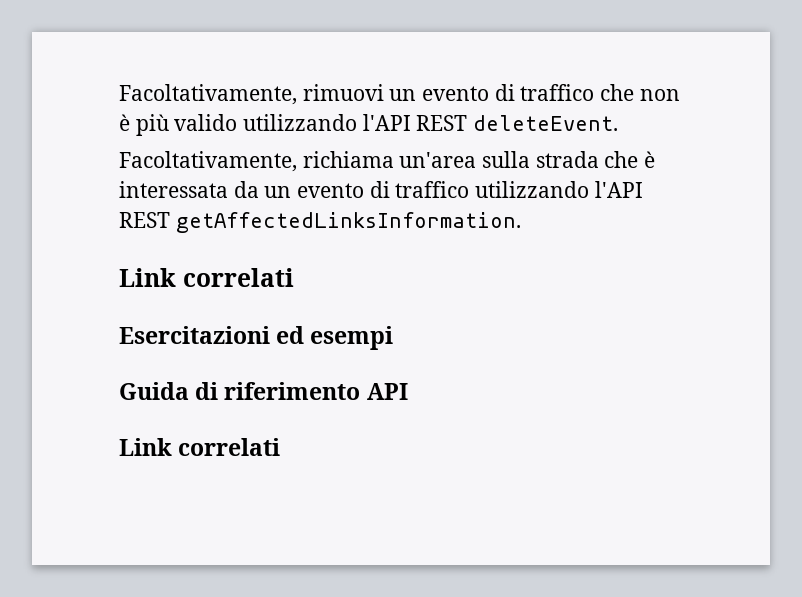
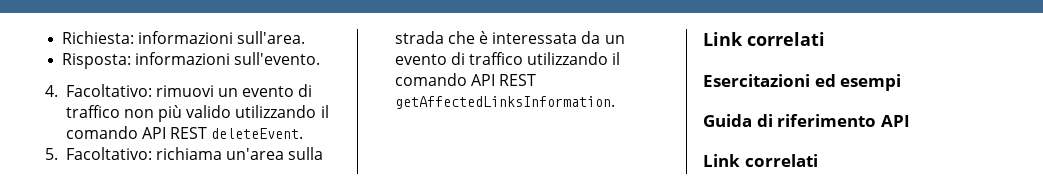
- Facoltativamente, rimuovi un evento di traffico che non è più valido utilizzando l'API REST deleteEvent.
+ Richiesta: informazioni sull'area.
+ Risposta: informazioni sull'evento.
+ 4. Facoltativo: rimuovi un evento di traffico non più valido utilizzando il comando API REST deleteEvent.
- Facoltativamente, richiama un'area sulla strada che è interessata da un evento di traffico utilizzando l'API REST getAffectedLinksInformation.
+ 5. Facoltativo: richiama un'area sulla strada che è interessata da un evento di traffico utilizzando il comando API REST getAffectedLinksInformation.

